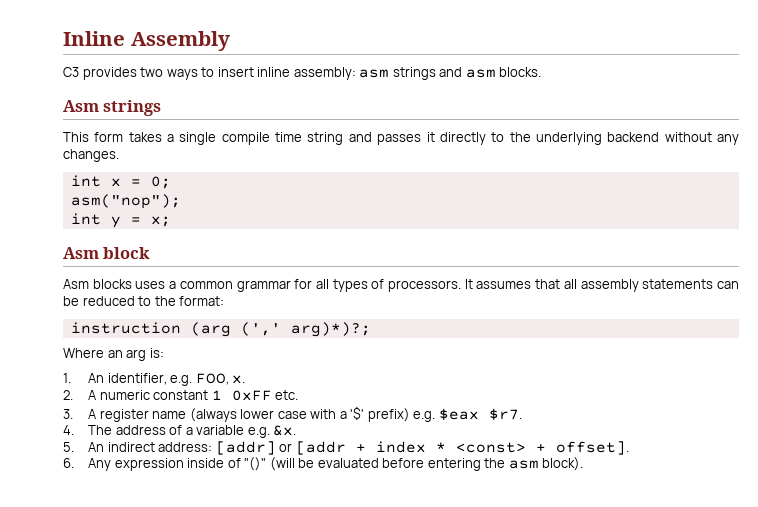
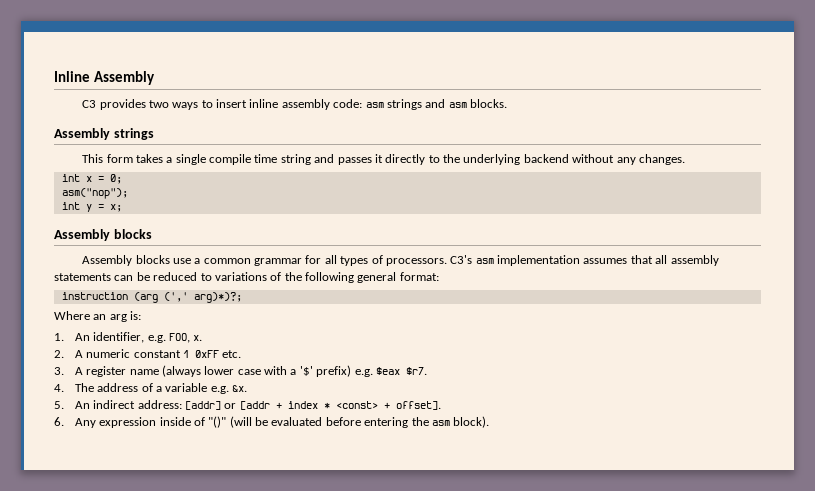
- C3 provides two ways to insert inline assembly: asm strings and asm blocks.
+ C3 provides two ways to insert inline assembly code: asm strings and asm blocks.
- Asm strings
+ Assembly strings
  int y = x;
- Asm block
- Asm blocks uses a common grammar for all types of processors.
+ Assembly blocks
+ Assembly blocks use a common grammar for all types of processors.
- It assumes that all assembly statements can be reduced to the format:
+ C3's asm implementation assumes that all assembly statements can be reduced to variations of the following general format:

